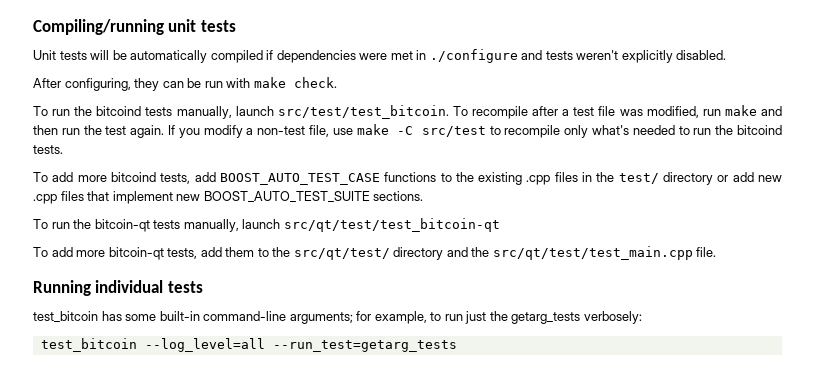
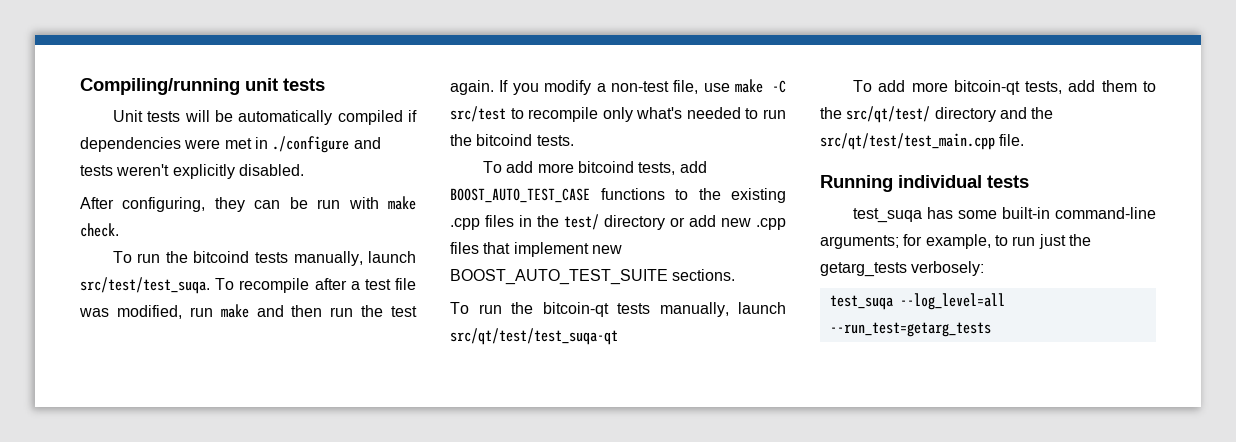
- To run the bitcoind tests manually, launch src/test/test_bitcoin.
+ To run the bitcoind tests manually, launch src/test/test_suqa.
- To run the bitcoin-qt tests manually, launch src/qt/test/test_bitcoin-qt
+ To run the bitcoin-qt tests manually, launch src/qt/test/test_suqa-qt
- test_bitcoin has some built-in command-line arguments; for example, to run just the getarg_tests verbosely:
+ test_suqa has some built-in command-line arguments; for example, to run just the getarg_tests verbosely:
- test_bitcoin --log_level=all --run_test=getarg_tests
+ test_suqa --log_level=all --run_test=getarg_tests

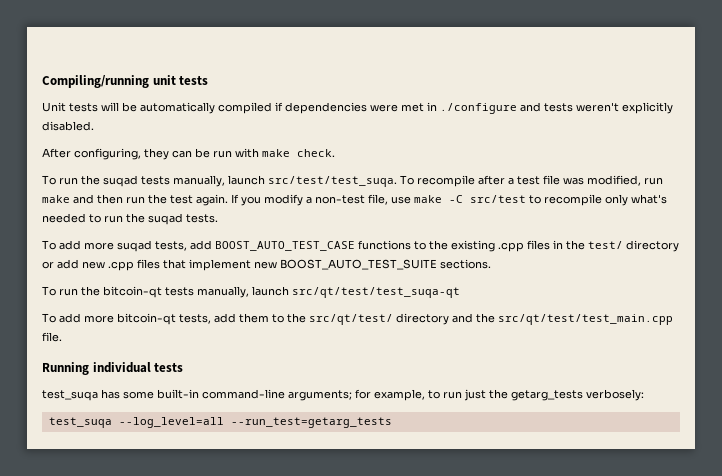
- To run the bitcoind tests manually, launch src/test/test_suqa.
+ To run the suqad tests manually, launch src/test/test_suqa.
- If you modify a non-test file, use make -C src/test to recompile only what's needed to run the bitcoind tests.
+ If you modify a non-test file, use make -C src/test to recompile only what's needed to run the suqad tests.
- To add more bitcoind tests, add BOOST_AUTO_TEST_CASE functions to the existing .cpp files in the test/ directory or add new .cpp files that implement new BOOST_AUTO_TEST_SUITE sections.
+ To add more suqad tests, add BOOST_AUTO_TEST_CASE functions to the existing .cpp files in the test/ directory or add new .cpp files that implement new BOOST_AUTO_TEST_SUITE sections.

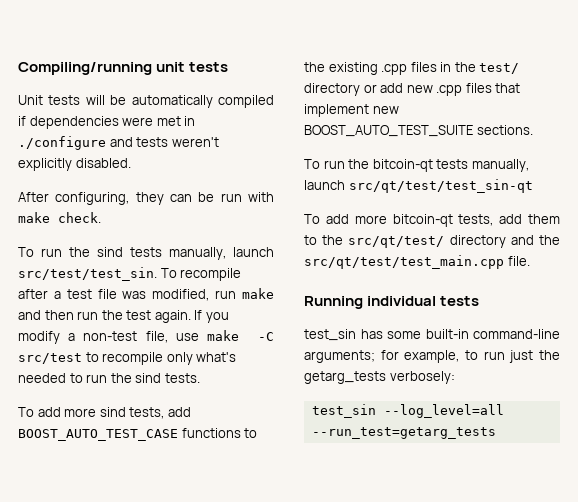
- To run the suqad tests manually, launch src/test/test_suqa.
+ To run the sind tests manually, launch src/test/test_sin.
- If you modify a non-test file, use make -C src/test to recompile only what's needed to run the suqad tests.
+ If you modify a non-test file, use make -C src/test to recompile only what's needed to run the sind tests.
- To add more suqad tests, add BOOST_AUTO_TEST_CASE functions to the existing .cpp files in the test/ directory or add new .cpp files that implement new BOOST_AUTO_TEST_SUITE sections.
+ To add more sind tests, add BOOST_AUTO_TEST_CASE functions to the existing .cpp files in the test/ directory or add new .cpp files that implement new BOOST_AUTO_TEST_SUITE sections.
- To run the bitcoin-qt tests manually, launch src/qt/test/test_suqa-qt
+ To run the bitcoin-qt tests manually, launch src/qt/test/test_sin-qt
- test_suqa has some built-in command-line arguments; for example, to run just the getarg_tests verbosely:
+ test_sin has some built-in command-line arguments; for example, to run just the getarg_tests verbosely:
- test_suqa --log_level=all --run_test=getarg_tests
+ test_sin --log_level=all --run_test=getarg_tests

